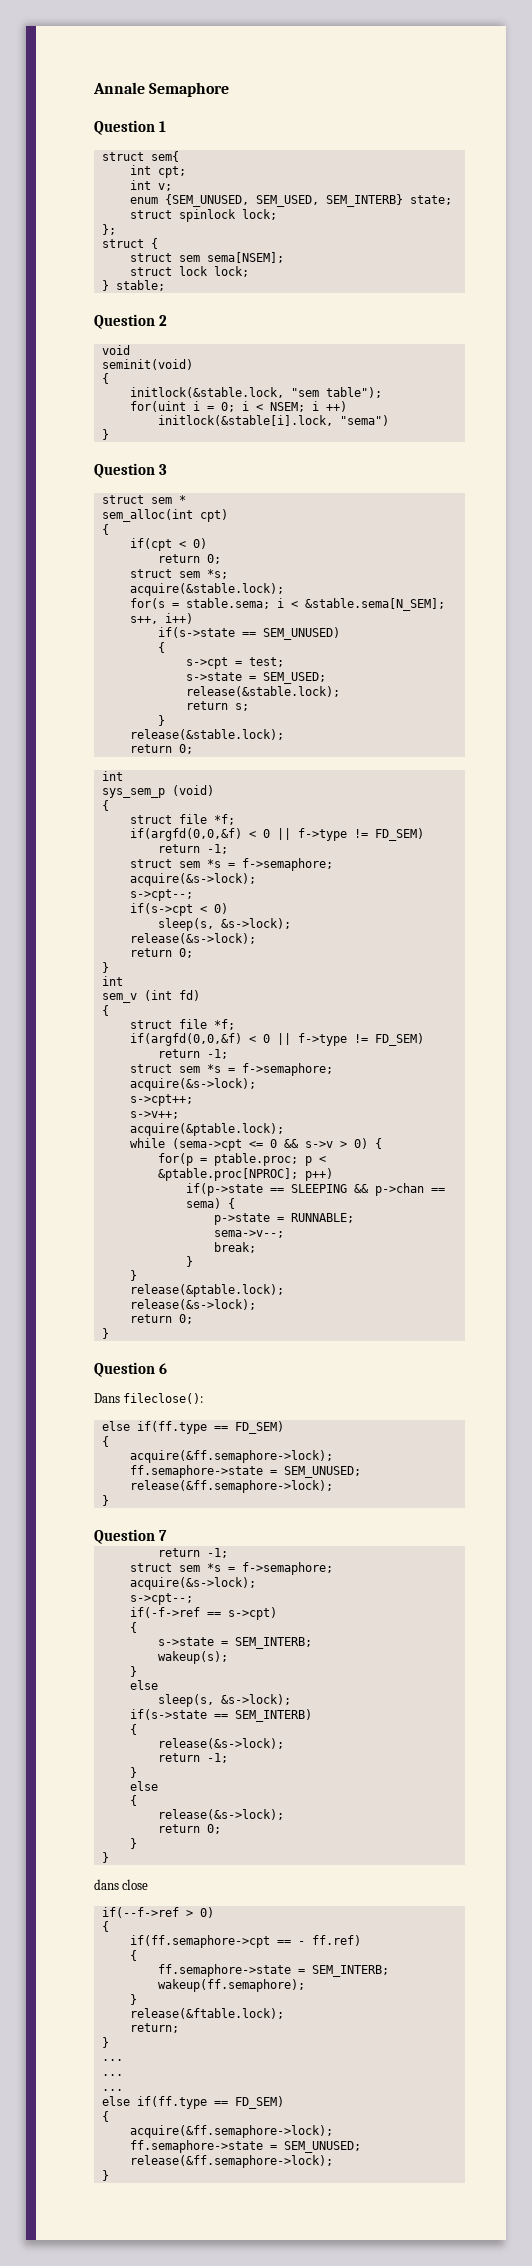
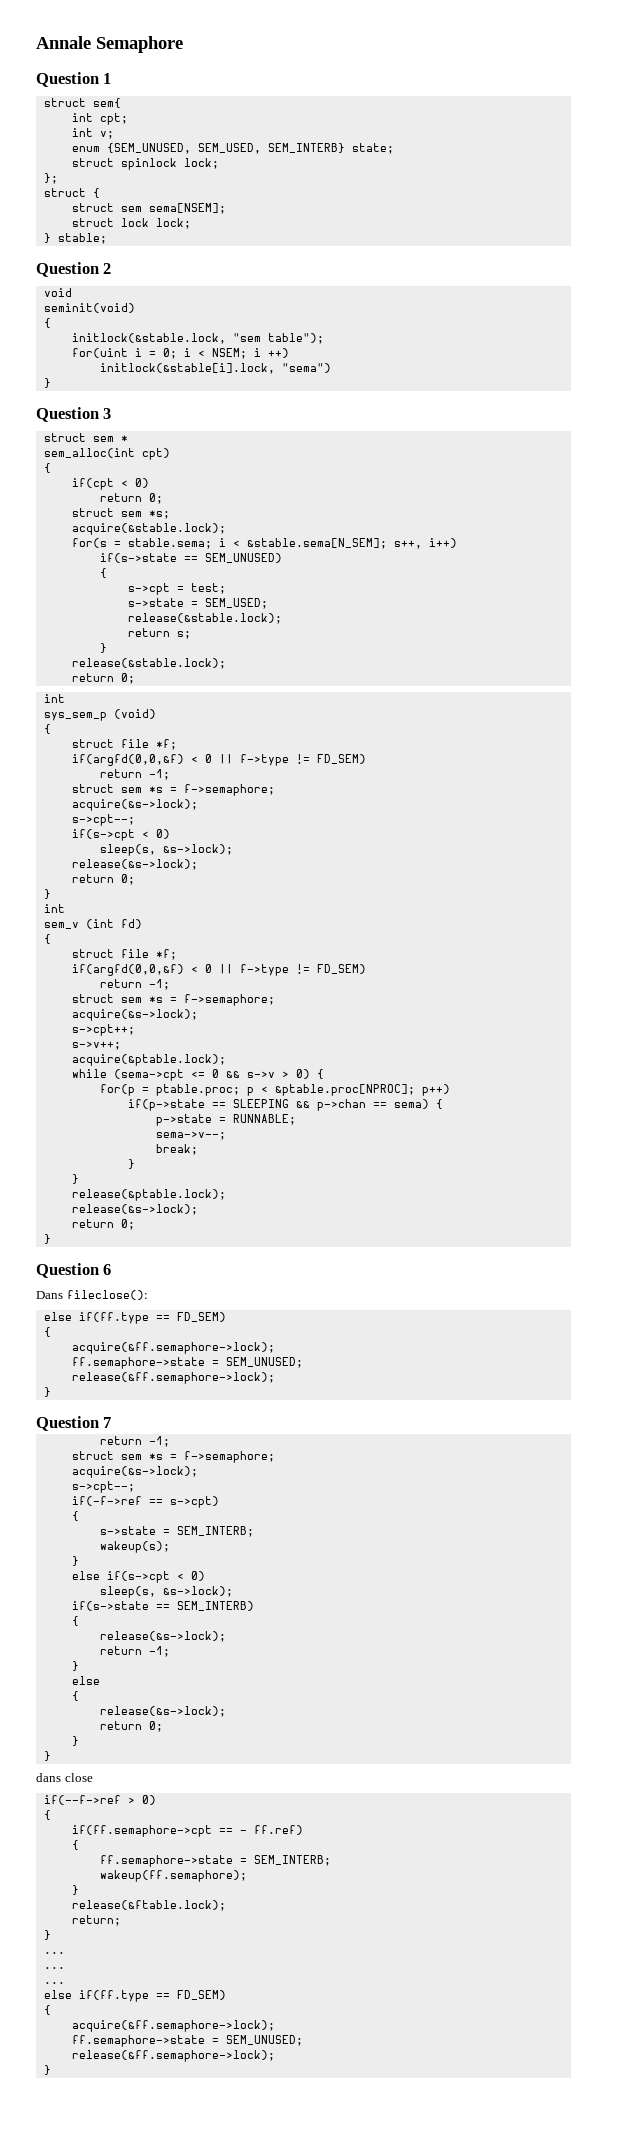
  wakeup(s);
  }
- else
+ else if(s->cpt < 0)

